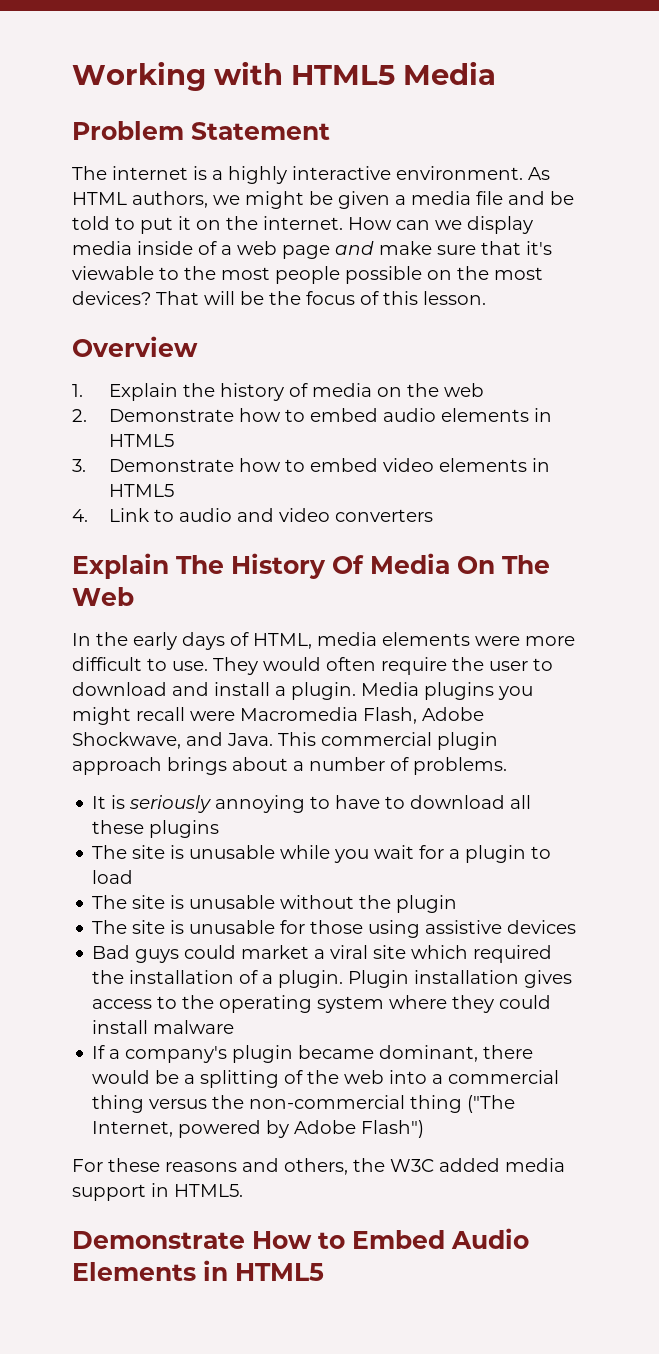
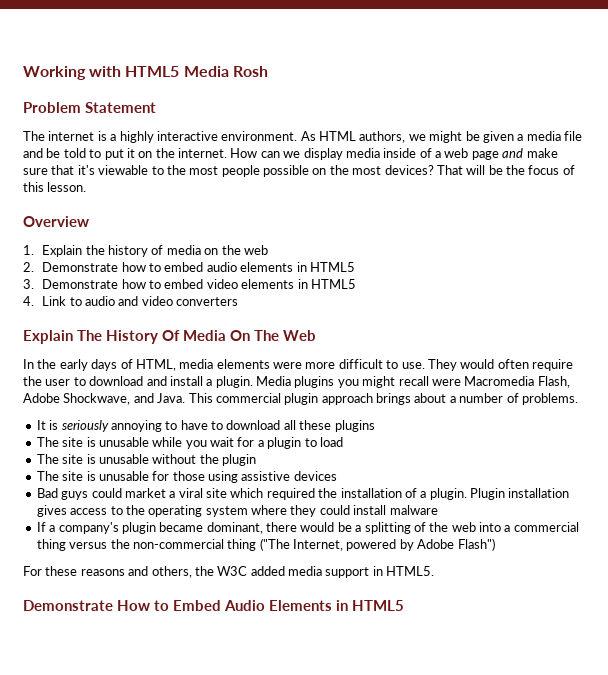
- Working with HTML5 Media
+ Working with HTML5 Media Rosh

